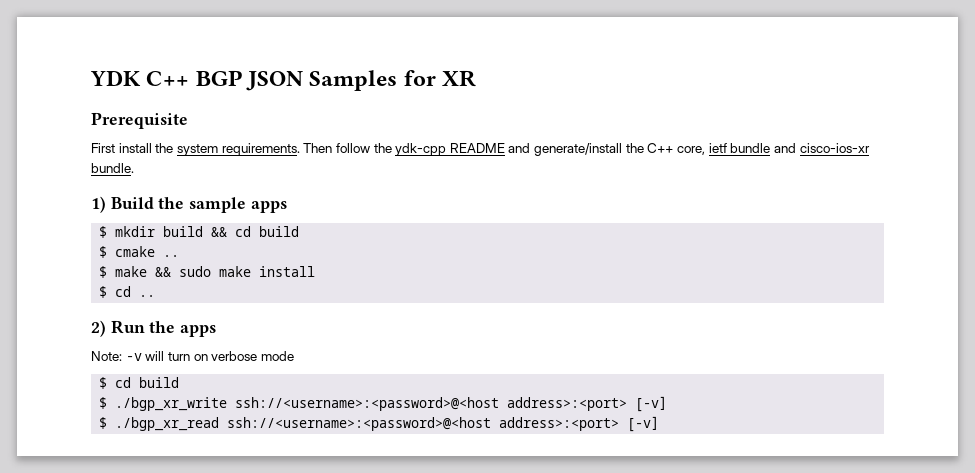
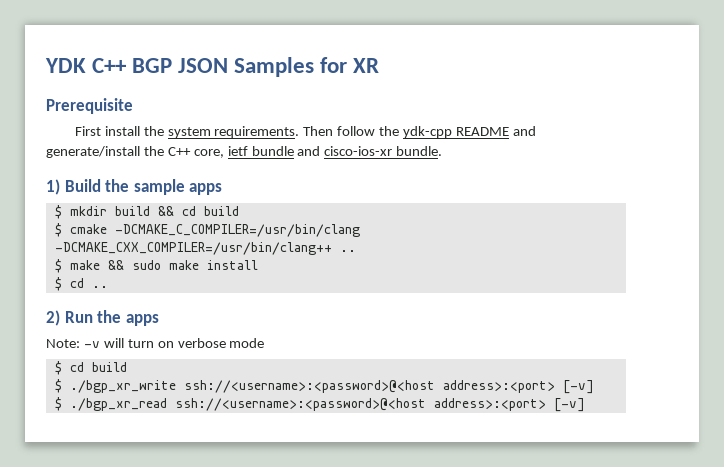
- $ cmake ..
+ $ cmake -DCMAKE_C_COMPILER=/usr/bin/clang -DCMAKE_CXX_COMPILER=/usr/bin/clang++ ..

